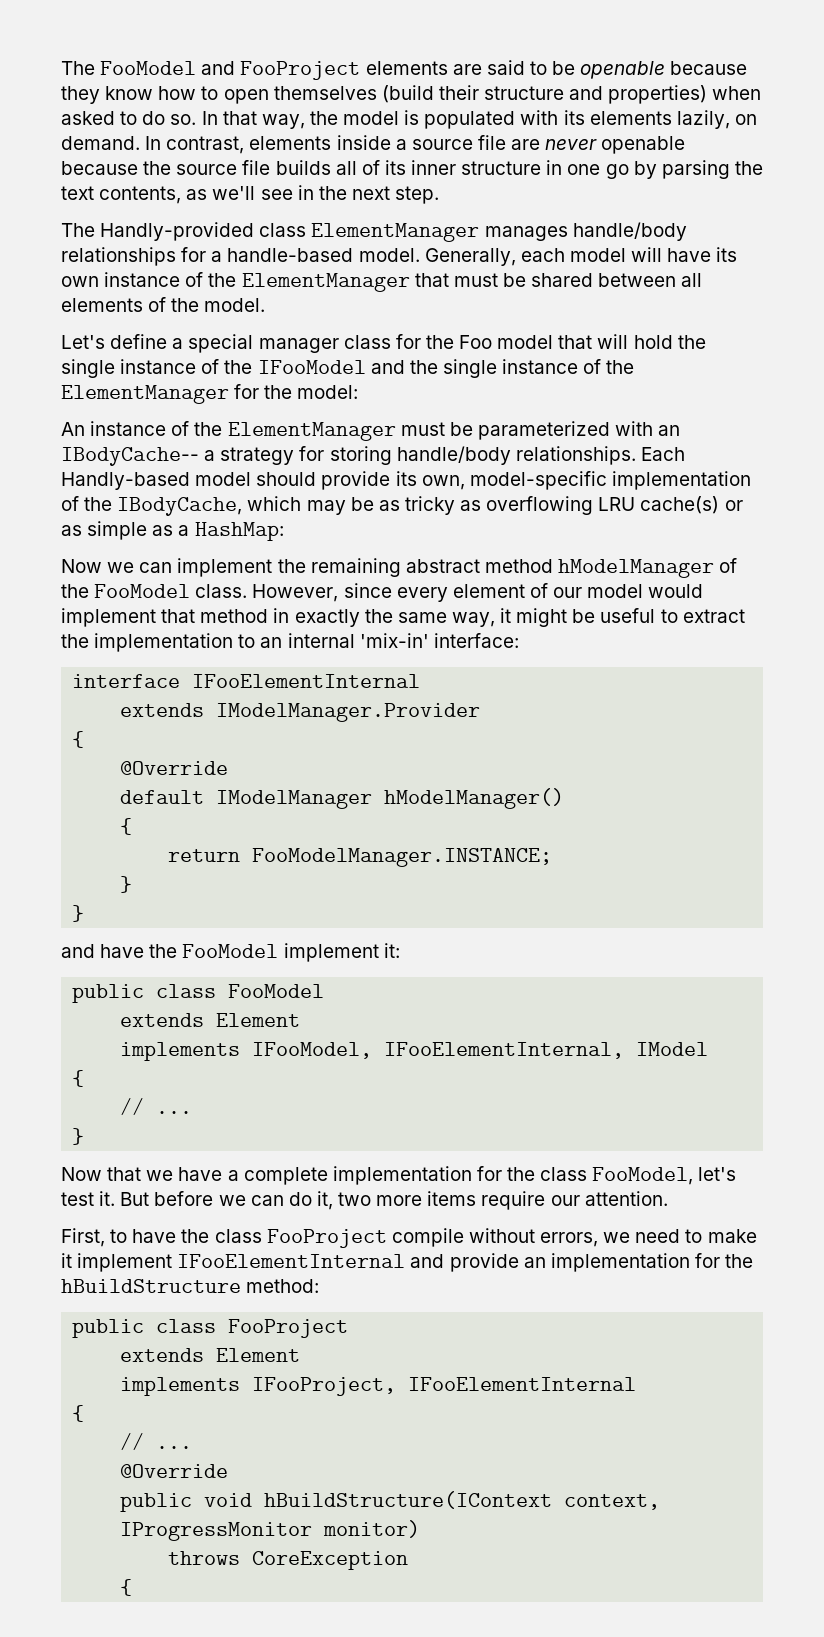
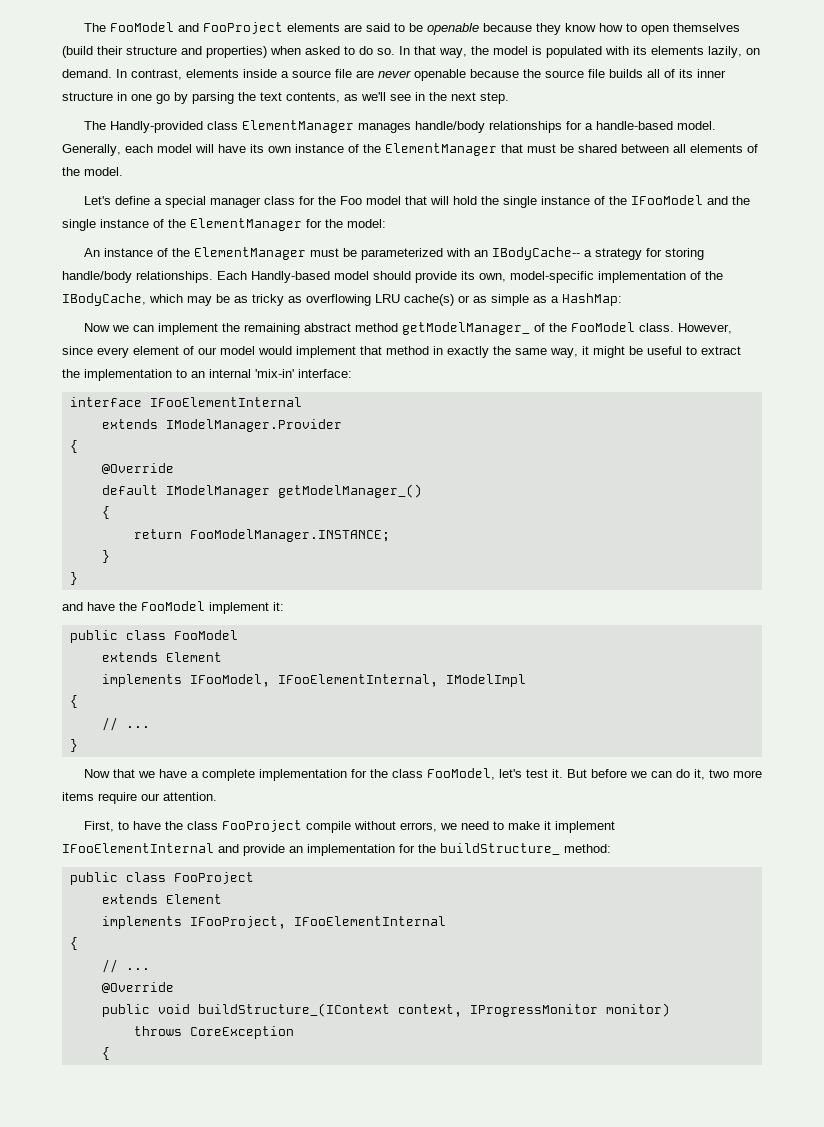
- Now we can implement the remaining abstract method hModelManager of the FooModel class.
+ Now we can implement the remaining abstract method getModelManager_ of the FooModel class.
- default IModelManager hModelManager()
+ default IModelManager getModelManager_()
- implements IFooModel, IFooElementInternal, IModel
+ implements IFooModel, IFooElementInternal, IModelImpl
- First, to have the class FooProject compile without errors, we need to make it implement IFooElementInternal and provide an implementation for the hBuildStructure method:
+ First, to have the class FooProject compile without errors, we need to make it implement IFooElementInternal and provide an implementation for the buildStructure_ method:
- public void hBuildStructure(IContext context, IProgressMonitor monitor)
+ public void buildStructure_(IContext context, IProgressMonitor monitor)

